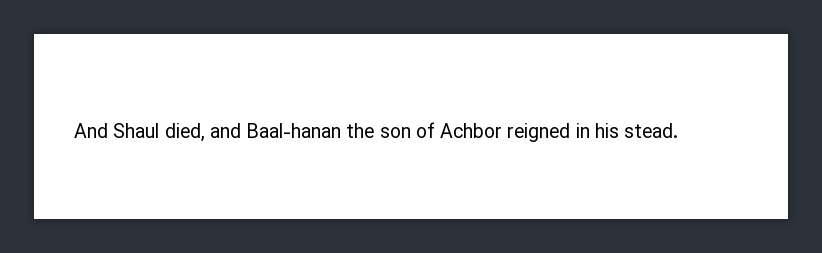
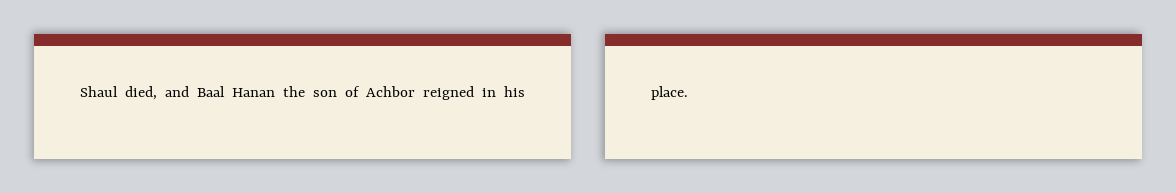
- And Shaul died, and Baal-hanan the son of Achbor reigned in his stead.
+ Shaul died, and Baal Hanan the son of Achbor reigned in his place.

